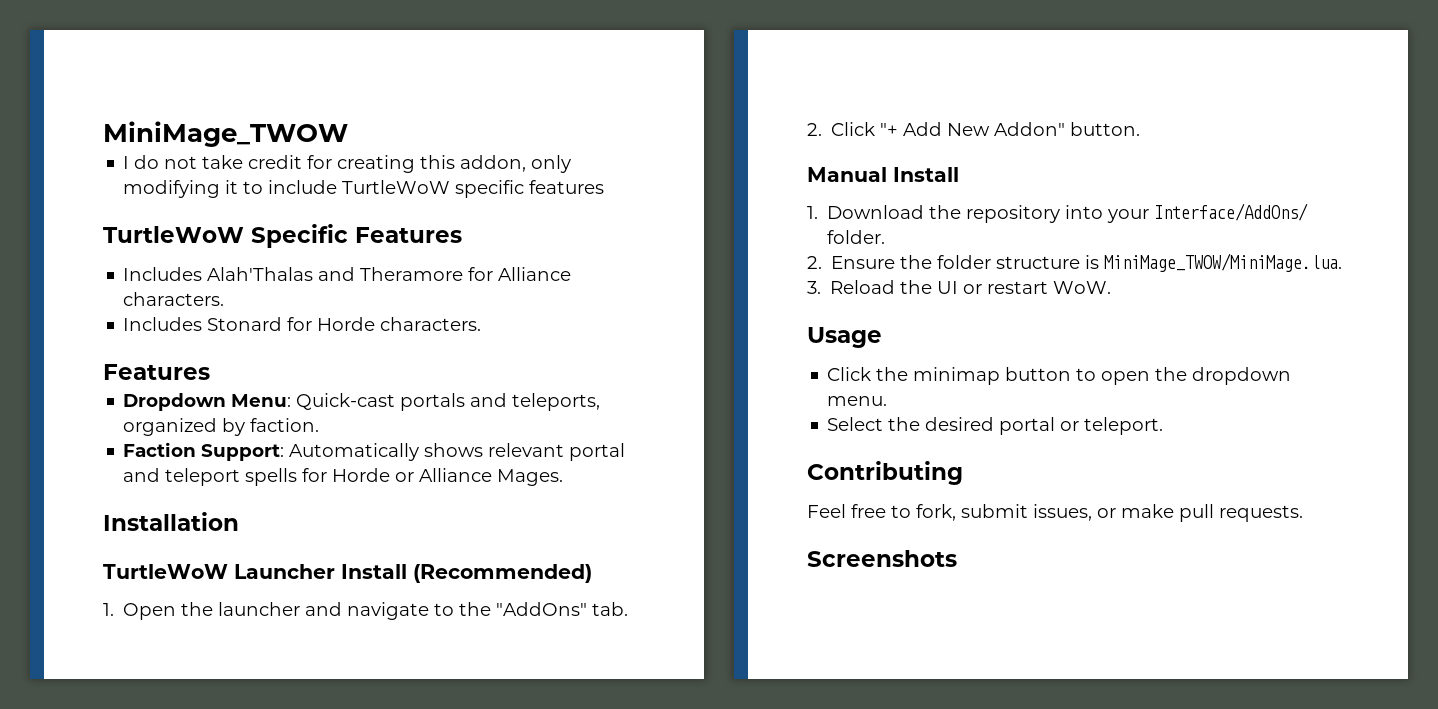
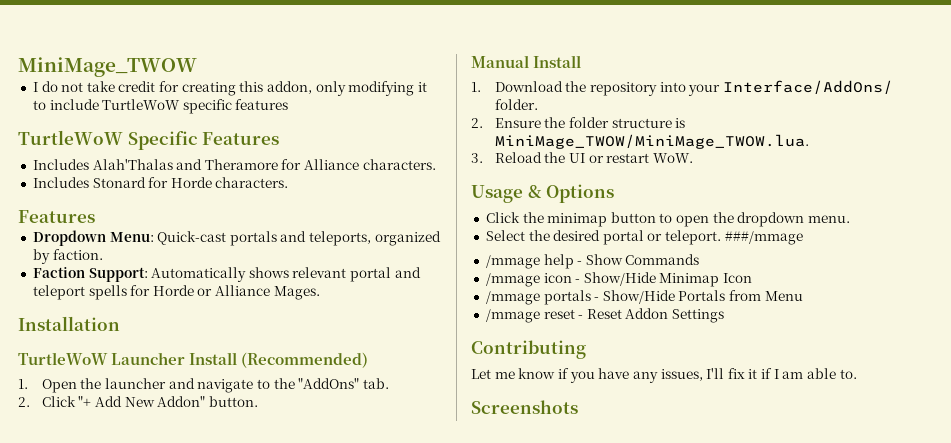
- 2. Ensure the folder structure is MiniMage_TWOW/MiniMage.lua.
+ 2. Ensure the folder structure is MiniMage_TWOW/MiniMage_TWOW.lua.
- Usage
+ Usage & Options
- Select the desired portal or teleport.
+ Select the desired portal or teleport. ###/mmage
+ /mmage help - Show Commands
+ /mmage icon - Show/Hide Minimap Icon
+ /mmage portals - Show/Hide Portals from Menu
+ /mmage reset - Reset Addon Settings
  Contributing
- Feel free to fork, submit issues, or make pull requests.
+ Let me know if you have any issues, I'll fix it if I am able to.

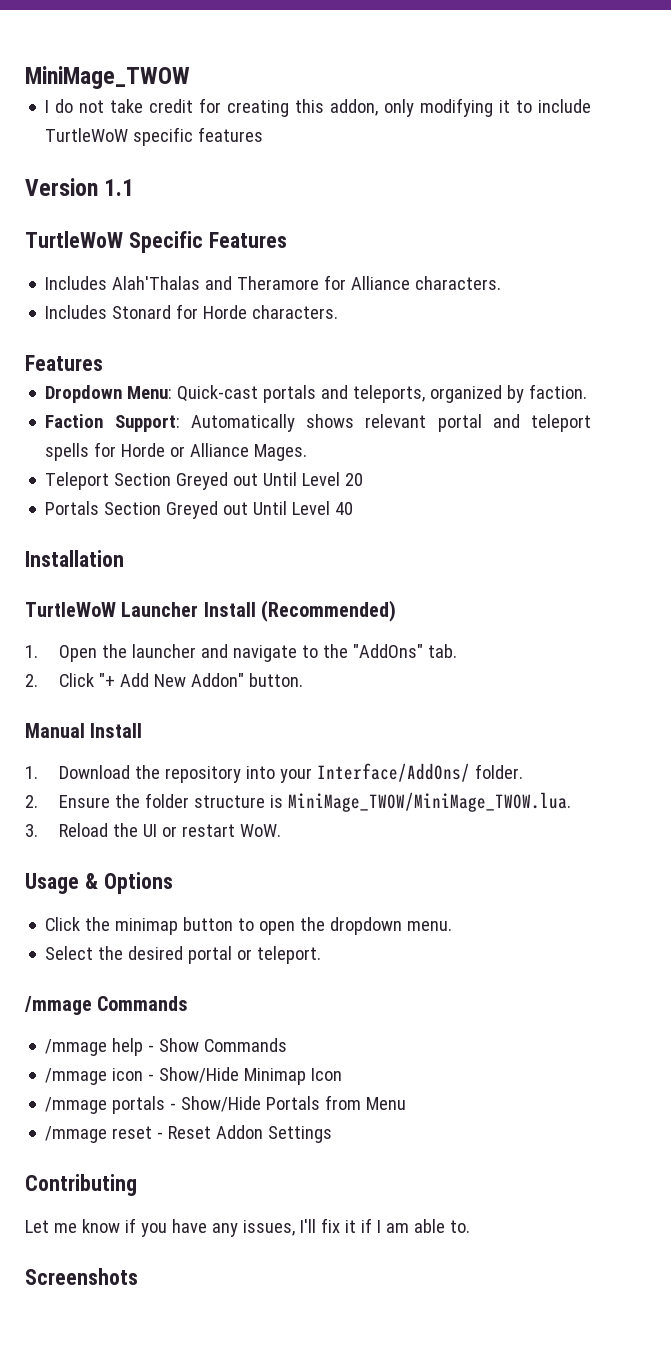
+ Version 1.1
+ Teleport Section Greyed out Until Level 20
+ Portals Section Greyed out Until Level 40
- Select the desired portal or teleport. ###/mmage
+ Select the desired portal or teleport.
+ /mmage Commands

